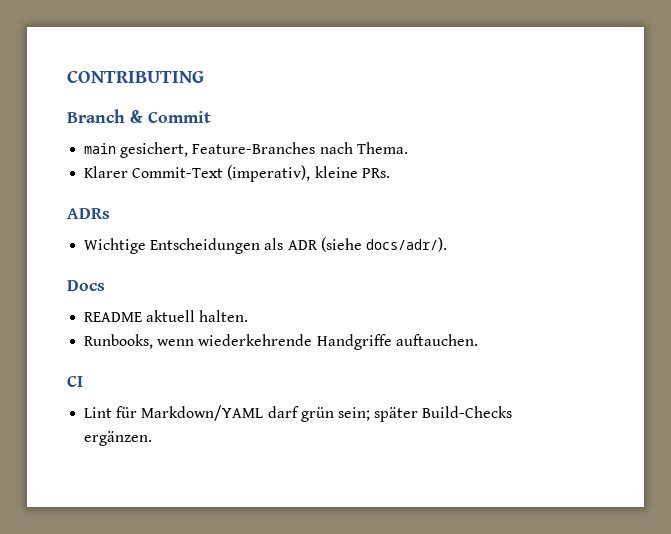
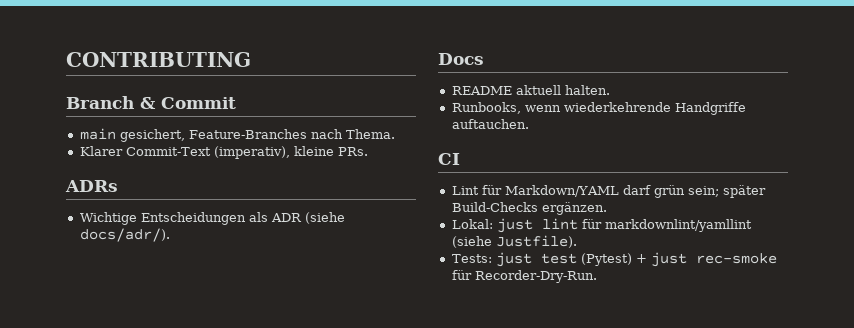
+ Lokal: just lint für markdownlint/yamllint (siehe Justfile).
+ Tests: just test (Pytest) + just rec-smoke für Recorder-Dry-Run.

